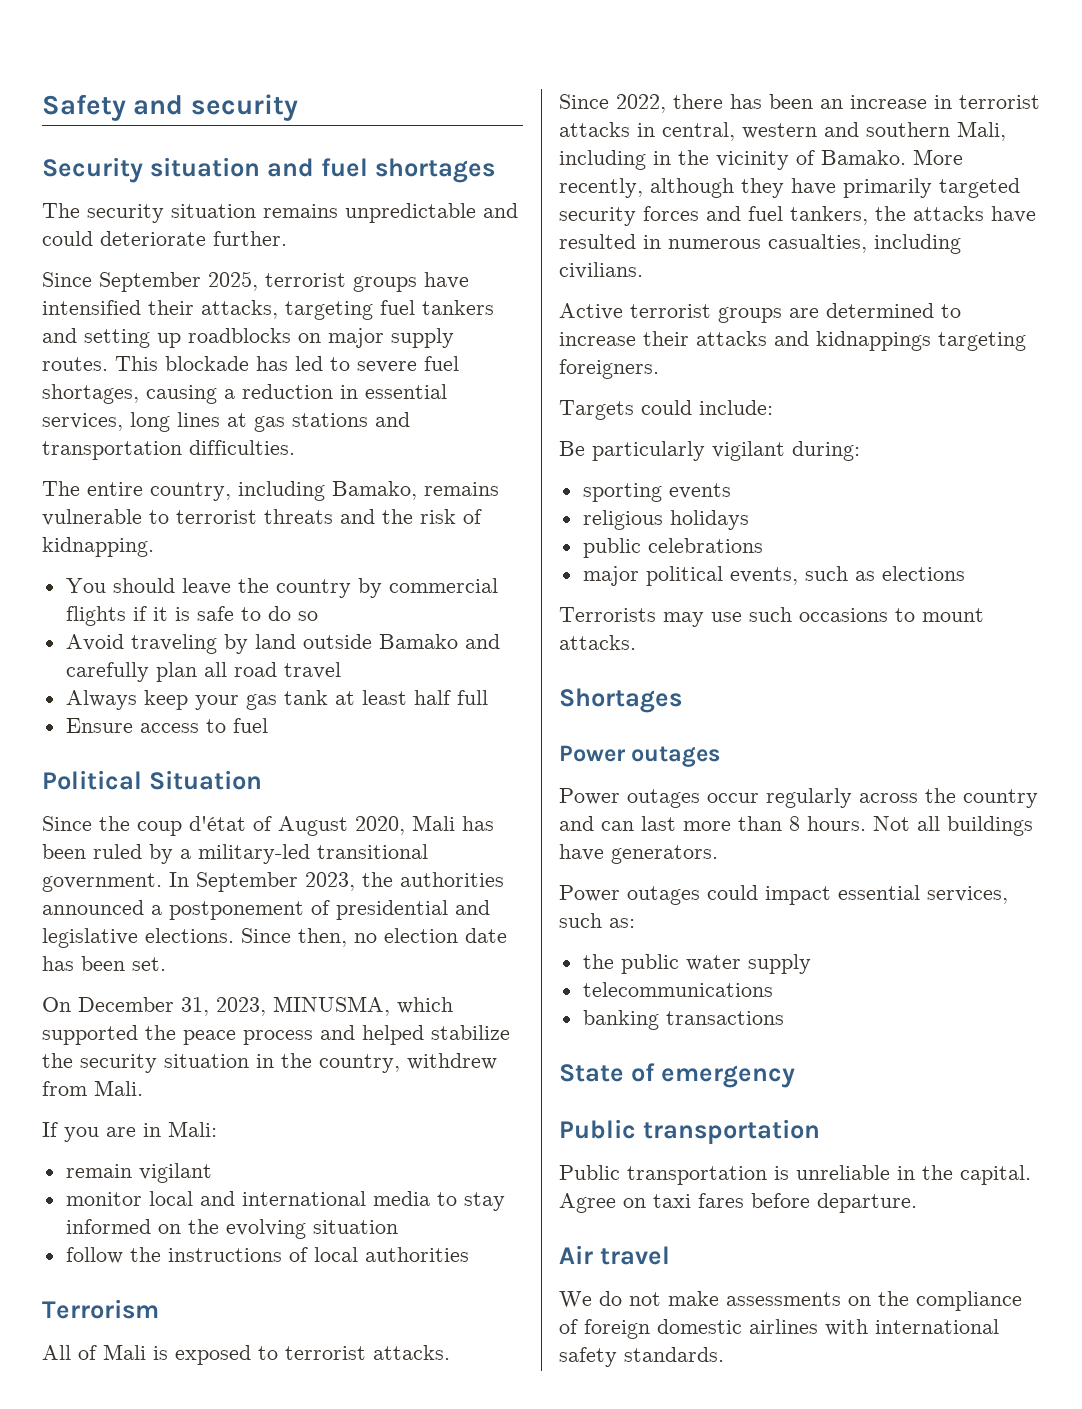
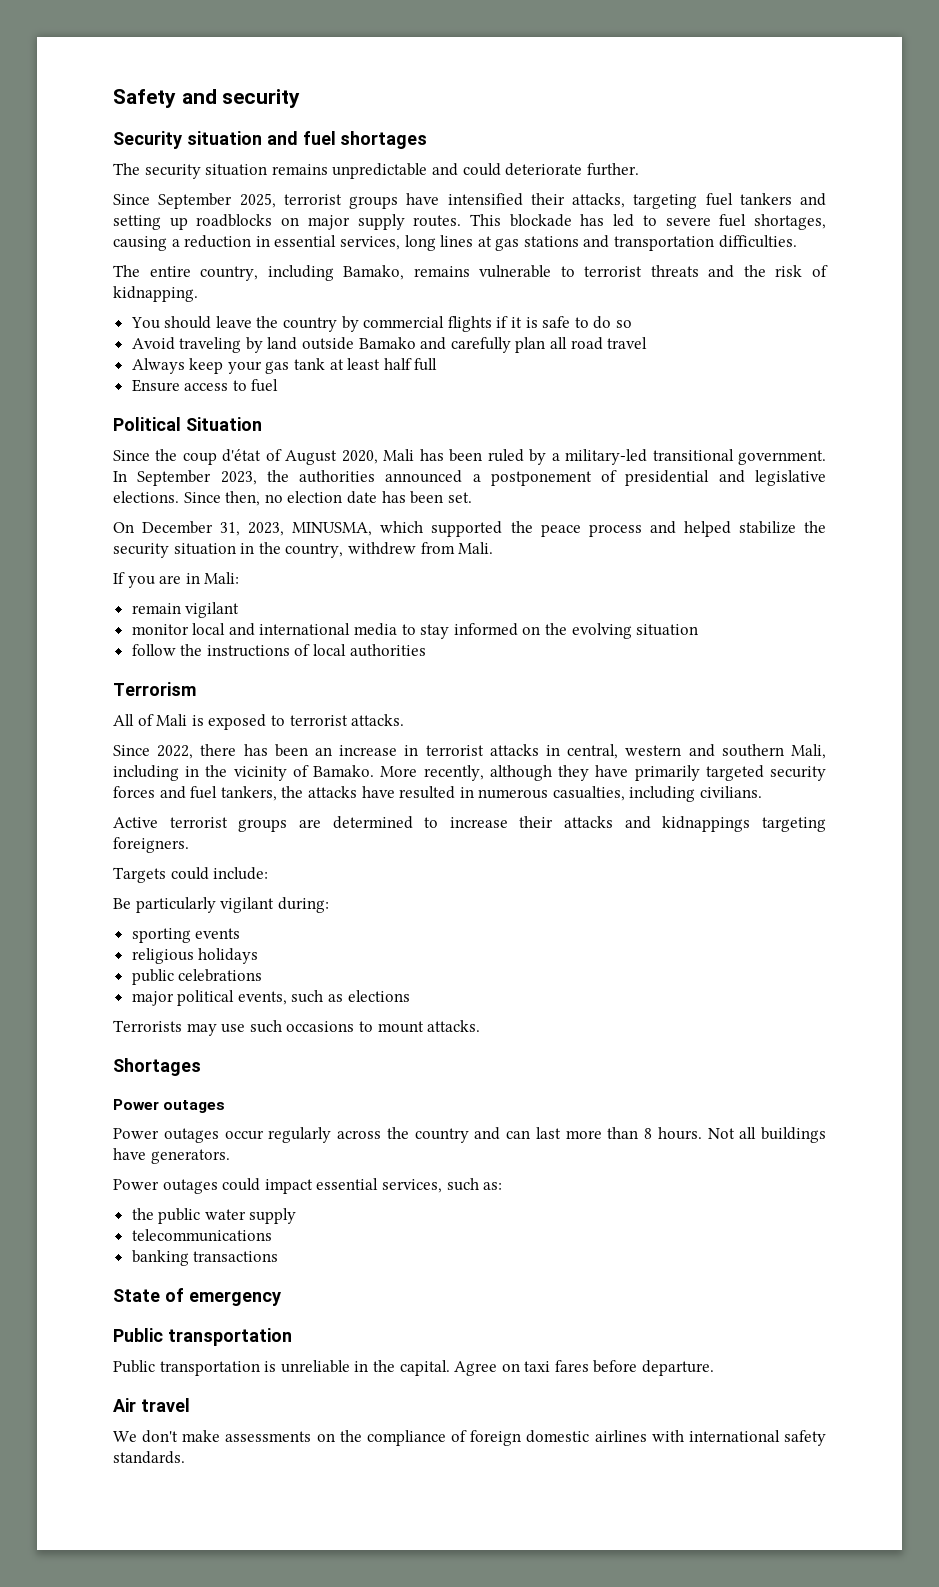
- We do not make assessments on the compliance of foreign domestic airlines with international safety standards.
+ We don't make assessments on the compliance of foreign domestic airlines with international safety standards.

